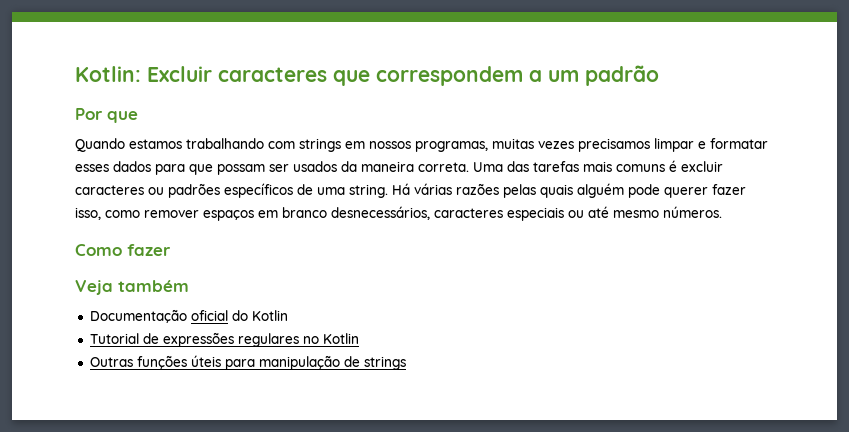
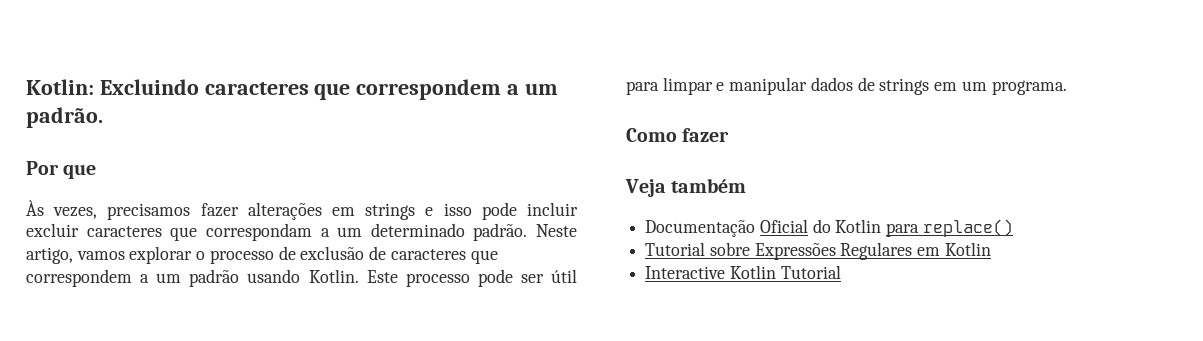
- Kotlin: Excluir caracteres que correspondem a um padrão
+ Kotlin: Excluindo caracteres que correspondem a um padrão.
  Por que
- Quando estamos trabalhando com strings em nossos programas, muitas vezes precisamos limpar e formatar esses dados para que possam ser usados da maneira correta. Uma das tarefas mais comuns é excluir caracteres ou padrões específicos de uma string. Há várias razões pelas quais alguém pode querer fazer isso, como remover espaços em branco desnecessários, caracteres especiais ou até mesmo números.
+ Às vezes, precisamos fazer alterações em strings e isso pode incluir excluir caracteres que correspondam a um determinado padrão. Neste artigo, vamos explorar o processo de exclusão de caracteres que correspondem a um padrão usando Kotlin. Este processo pode ser útil para limpar e manipular dados de strings em um programa.
- Documentação oficial do Kotlin
- Tutorial de expressões regulares no Kotlin
- Outras funções úteis para manipulação de strings
+ Documentação Oficial do Kotlin para replace()
+ Tutorial sobre Expressões Regulares em Kotlin
+ Interactive Kotlin Tutorial

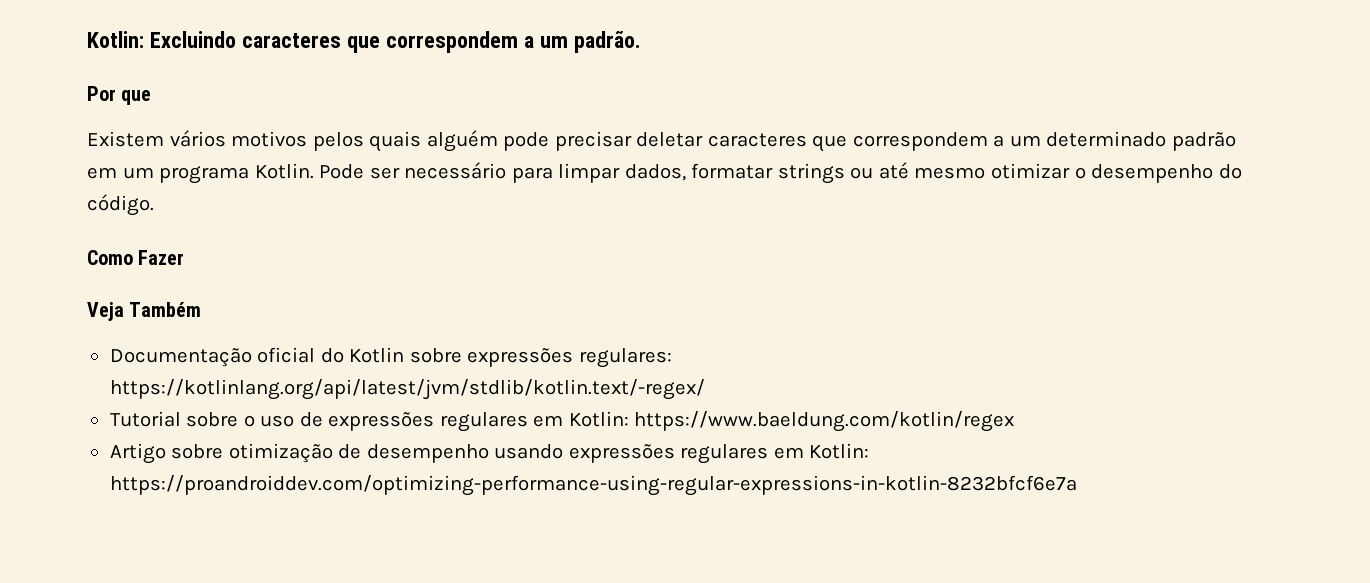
- Às vezes, precisamos fazer alterações em strings e isso pode incluir excluir caracteres que correspondam a um determinado padrão. Neste artigo, vamos explorar o processo de exclusão de caracteres que correspondem a um padrão usando Kotlin. Este processo pode ser útil para limpar e manipular dados de strings em um programa.
+ Existem vários motivos pelos quais alguém pode precisar deletar caracteres que correspondem a um determinado padrão em um programa Kotlin. Pode ser necessário para limpar dados, formatar strings ou até mesmo otimizar o desempenho do código.
- Como fazer
+ Como Fazer
- Veja também
+ Veja Também
- Documentação Oficial do Kotlin para replace()
- Tutorial sobre Expressões Regulares em Kotlin
- Interactive Kotlin Tutorial
+ Documentação oficial do Kotlin sobre expressões regulares: https://kotlinlang.org/api/latest/jvm/stdlib/kotlin.text/-regex/
+ Tutorial sobre o uso de expressões regulares em Kotlin: https://www.baeldung.com/kotlin/regex
+ Artigo sobre otimização de desempenho usando expressões regulares em Kotlin: https://proandroiddev.com/optimizing-performance-using-regular-expressions-in-kotlin-8232bfcf6e7a

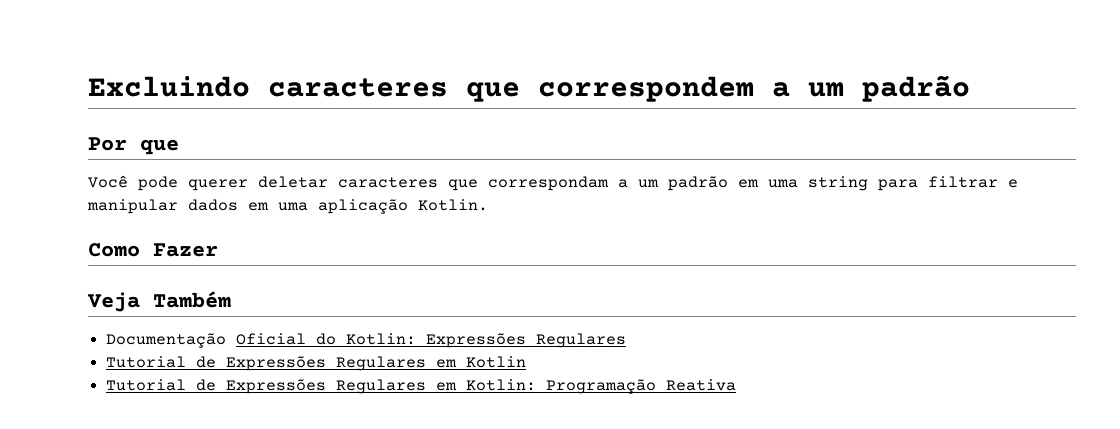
- Kotlin: Excluindo caracteres que correspondem a um padrão.
+ Excluindo caracteres que correspondem a um padrão
- Existem vários motivos pelos quais alguém pode precisar deletar caracteres que correspondem a um determinado padrão em um programa Kotlin. Pode ser necessário para limpar dados, formatar strings ou até mesmo otimizar o desempenho do código.
+ Você pode querer deletar caracteres que correspondam a um padrão em uma string para filtrar e manipular dados em uma aplicação Kotlin.
- Documentação oficial do Kotlin sobre expressões regulares: https://kotlinlang.org/api/latest/jvm/stdlib/kotlin.text/-regex/
- Tutorial sobre o uso de expressões regulares em Kotlin: https://www.baeldung.com/kotlin/regex
- Artigo sobre otimização de desempenho usando expressões regulares em Kotlin: https://proandroiddev.com/optimizing-performance-using-regular-expressions-in-kotlin-8232bfcf6e7a
+ Documentação Oficial do Kotlin: Expressões Regulares
+ Tutorial de Expressões Regulares em Kotlin
+ Tutorial de Expressões Regulares em Kotlin: Programação Reativa

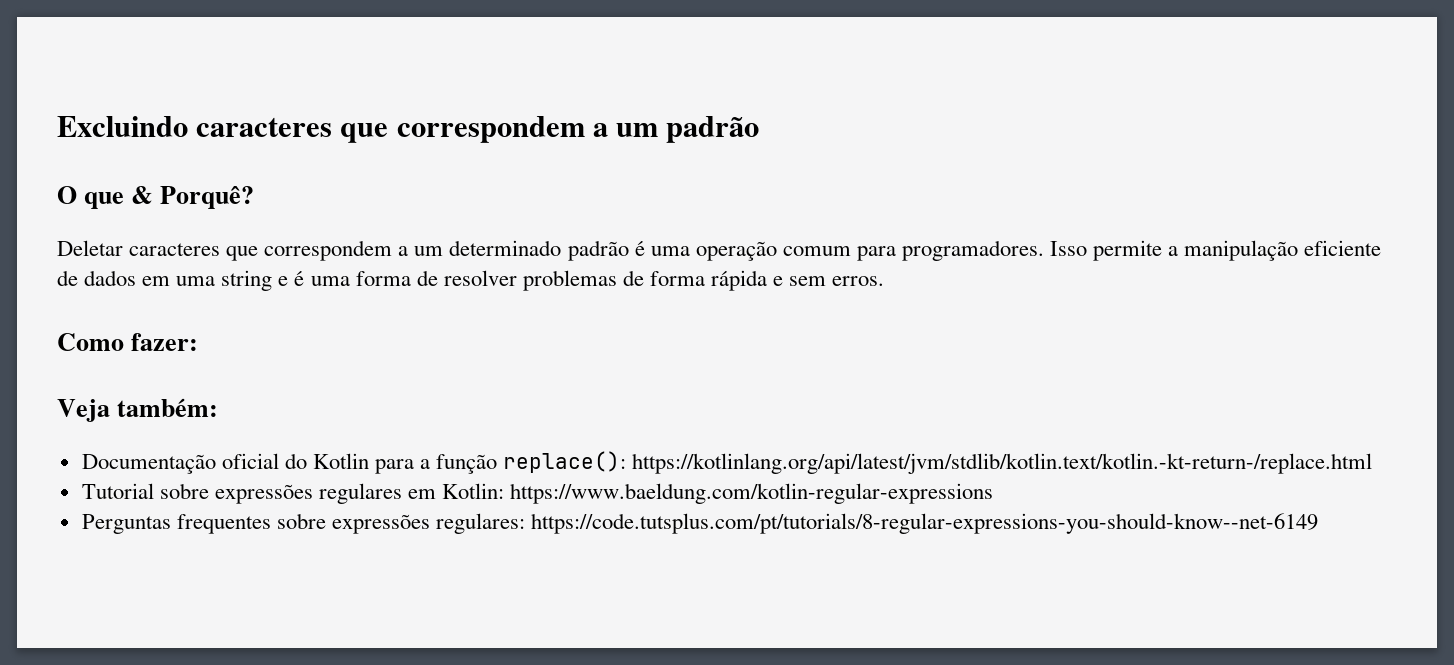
- Por que
- Você pode querer deletar caracteres que correspondam a um padrão em uma string para filtrar e manipular dados em uma aplicação Kotlin.
+ O que & Porquê?
+ Deletar caracteres que correspondem a um determinado padrão é uma operação comum para programadores. Isso permite a manipulação eficiente de dados em uma string e é uma forma de resolver problemas de forma rápida e sem erros.
- Como Fazer
+ Como fazer:
- Veja Também
+ Veja também:
- Documentação Oficial do Kotlin: Expressões Regulares
- Tutorial de Expressões Regulares em Kotlin
- Tutorial de Expressões Regulares em Kotlin: Programação Reativa
+ Documentação oficial do Kotlin para a função replace(): https://kotlinlang.org/api/latest/jvm/stdlib/kotlin.text/kotlin.-kt-return-/replace.html
+ Tutorial sobre expressões regulares em Kotlin: https://www.baeldung.com/kotlin-regular-expressions
+ Perguntas frequentes sobre expressões regulares: https://code.tutsplus.com/pt/tutorials/8-regular-expressions-you-should-know--net-6149

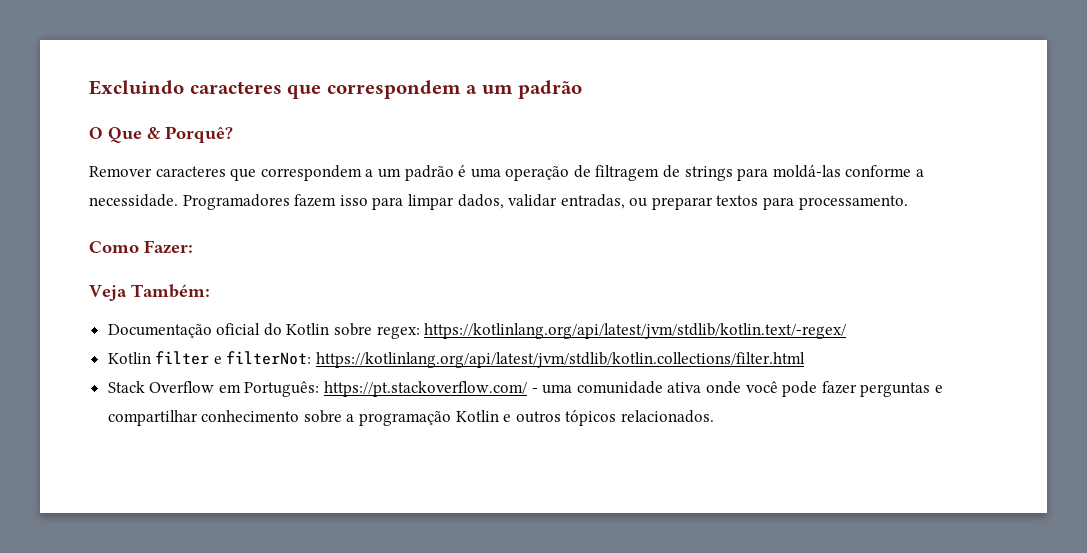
- O que & Porquê?
+ O Que & Porquê?
- Deletar caracteres que correspondem a um determinado padrão é uma operação comum para programadores. Isso permite a manipulação eficiente de dados em uma string e é uma forma de resolver problemas de forma rápida e sem erros.
+ Remover caracteres que correspondem a um padrão é uma operação de filtragem de strings para moldá-las conforme a necessidade. Programadores fazem isso para limpar dados, validar entradas, ou preparar textos para processamento.
- Como fazer:
+ Como Fazer:
- Veja também:
+ Veja Também:
- Documentação oficial do Kotlin para a função replace(): https://kotlinlang.org/api/latest/jvm/stdlib/kotlin.text/kotlin.-kt-return-/replace.html
- Tutorial sobre expressões regulares em Kotlin: https://www.baeldung.com/kotlin-regular-expressions
- Perguntas frequentes sobre expressões regulares: https://code.tutsplus.com/pt/tutorials/8-regular-expressions-you-should-know--net-6149
+ Documentação oficial do Kotlin sobre regex: https://kotlinlang.org/api/latest/jvm/stdlib/kotlin.text/-regex/
+ Kotlin filter e filterNot: https://kotlinlang.org/api/latest/jvm/stdlib/kotlin.collections/filter.html
+ Stack Overflow em Português: https://pt.stackoverflow.com/ - uma comunidade ativa onde você pode fazer perguntas e compartilhar conhecimento sobre a programação Kotlin e outros tópicos relacionados.

